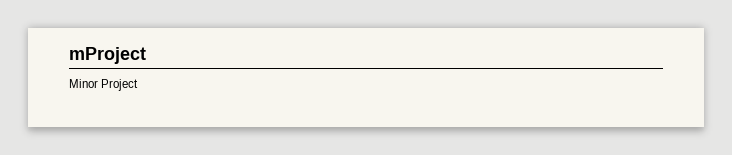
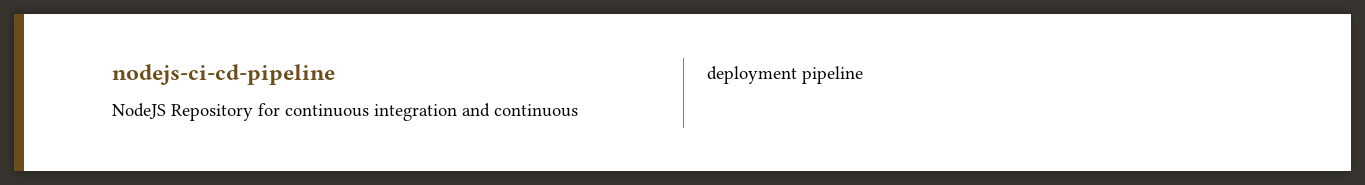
- mProject
- Minor Project
+ nodejs-ci-cd-pipeline
+ NodeJS Repository for continuous integration and continuous deployment pipeline

